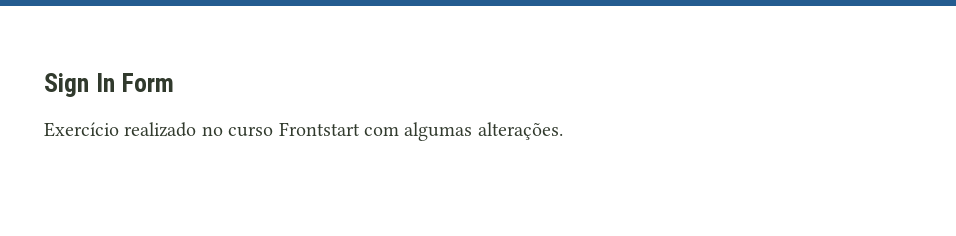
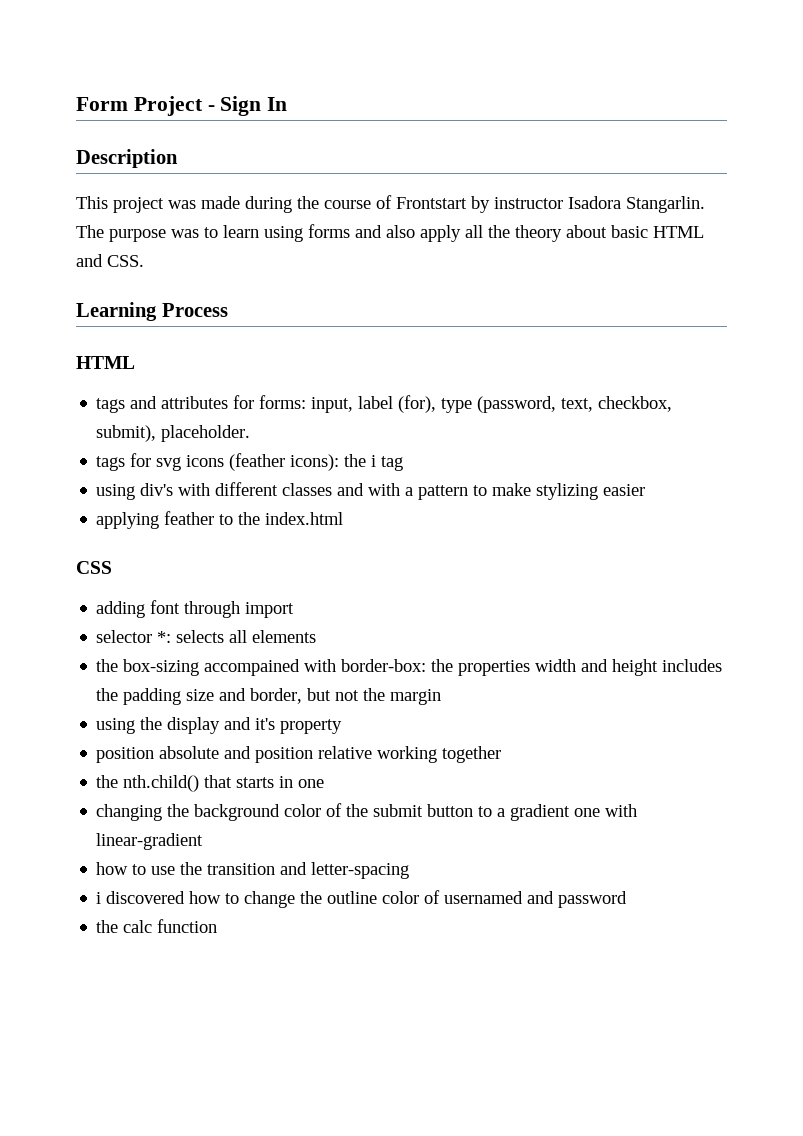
- Sign In Form
- Exercício realizado no curso Frontstart com algumas alterações.
+ Form Project - Sign In
+ Description
+ This project was made during the course of Frontstart by instructor Isadora Stangarlin. The purpose was to learn using forms and also apply all the theory about basic HTML and CSS.
+ Learning Process
+ HTML
+ tags and attributes for forms: input, label (for), type (password, text, checkbox, submit), placeholder.
+ tags for svg icons (feather icons): the i tag
+ using div's with different classes and with a pattern to make stylizing easier
+ applying feather to the index.html
+ CSS
+ adding font through import
+ selector *: selects all elements
+ the box-sizing accompained with border-box: the properties width and height includes the padding size and border, but not the margin
+ using the display and it's property
+ position absolute and position relative working together
+ the nth.child() that starts in one
+ changing the background color of the submit button to a gradient one with linear-gradient
+ how to use the transition and letter-spacing
+ i discovered how to change the outline color of usernamed and password
+ the calc function

